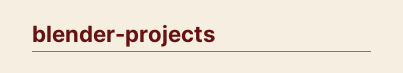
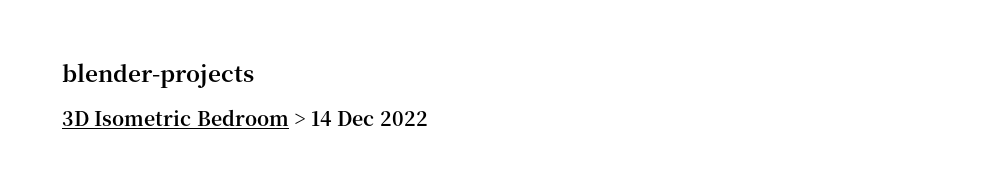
+ 3D Isometric Bedroom > 14 Dec 2022

